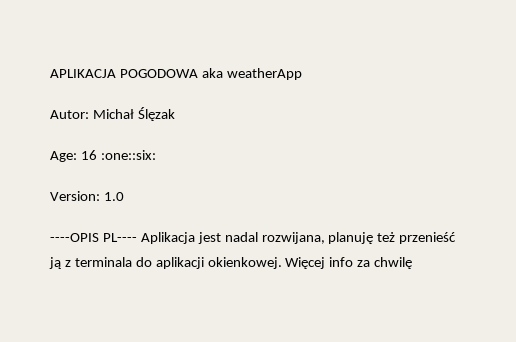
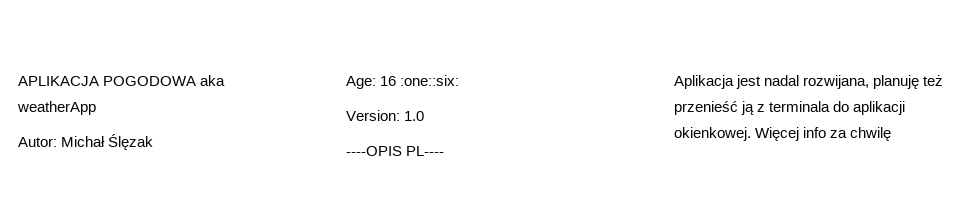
- ----OPIS PL---- Aplikacja jest nadal rozwijana, planuję też przenieść ją z terminala do aplikacji okienkowej.
+ ----OPIS PL----
+ Aplikacja jest nadal rozwijana, planuję też przenieść ją z terminala do aplikacji okienkowej.

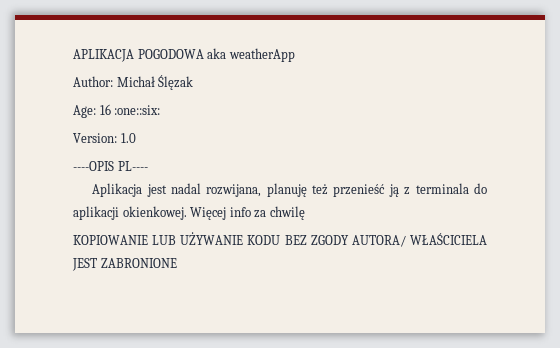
- Autor: Michał Ślęzak
+ Author: Michał Ślęzak
+ KOPIOWANIE LUB UŻYWANIE KODU BEZ ZGODY AUTORA/ WŁAŚCICIELA JEST ZABRONIONE

